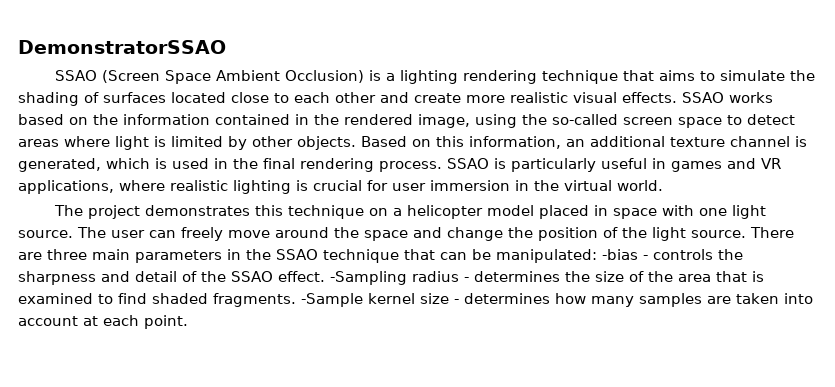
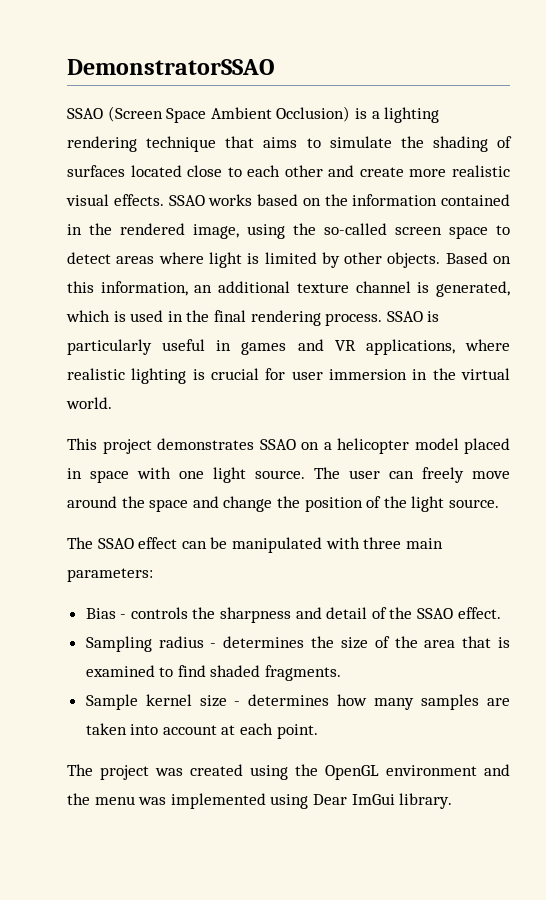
- The project demonstrates this technique on a helicopter model placed in space with one light source.
+ This project demonstrates SSAO on a helicopter model placed in space with one light source.
- The user can freely move around the space and change the position of the light source. There are three main parameters in the SSAO technique that can be manipulated: -bias - controls the sharpness and detail of the SSAO effect. -Sampling radius - determines the size of the area that is examined to find shaded fragments. -Sample kernel size - determines how many samples are taken into account at each point.
+ The user can freely move around the space and change the position of the light source.
+ The SSAO effect can be manipulated with three main parameters:
+ Bias - controls the sharpness and detail of the SSAO effect.
+ Sampling radius - determines the size of the area that is examined to find shaded fragments.
+ Sample kernel size - determines how many samples are taken into account at each point.
+ The project was created using the OpenGL environment and the menu was implemented using Dear ImGui library.

